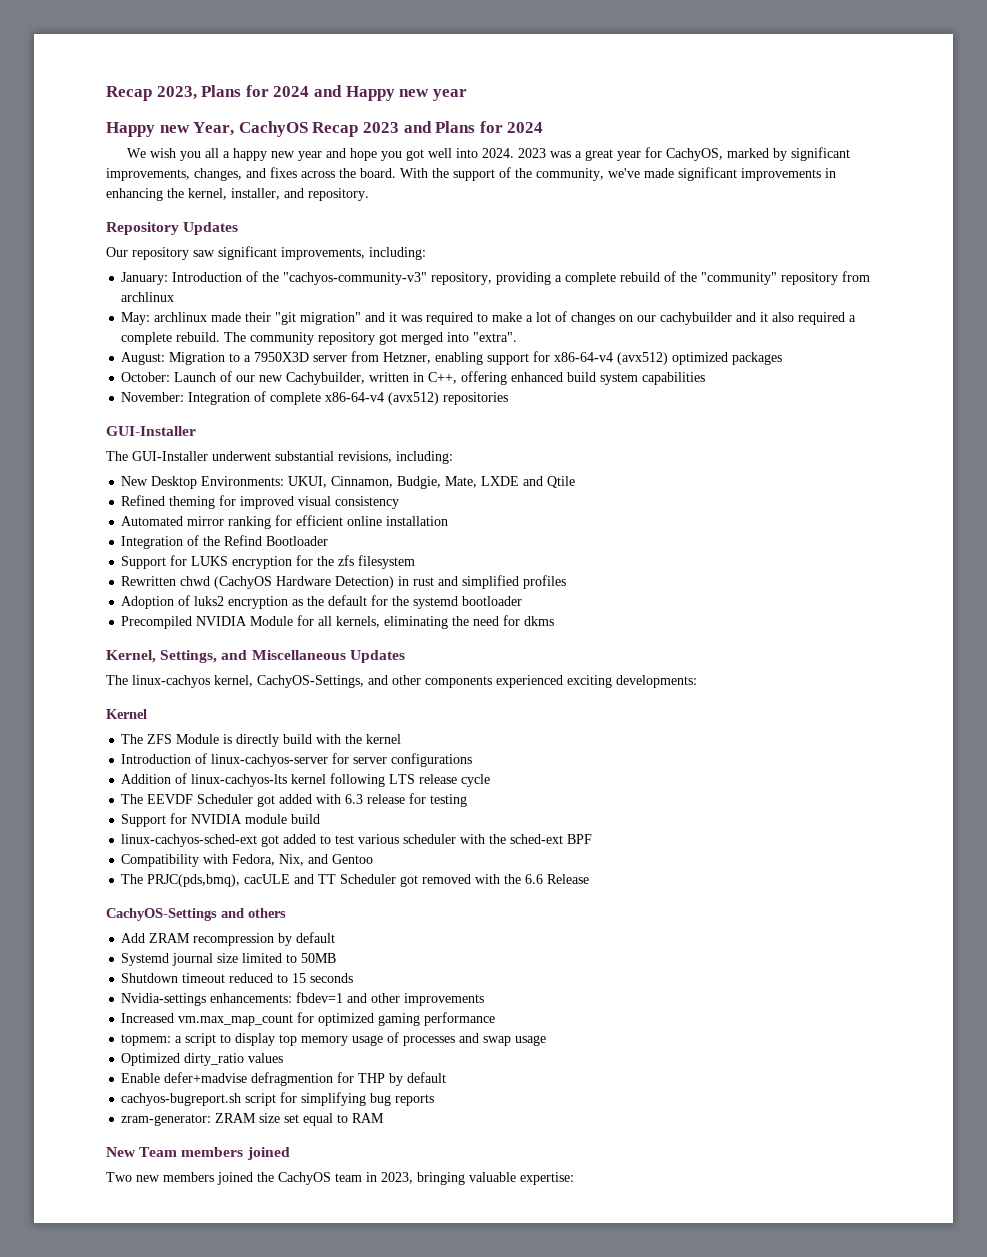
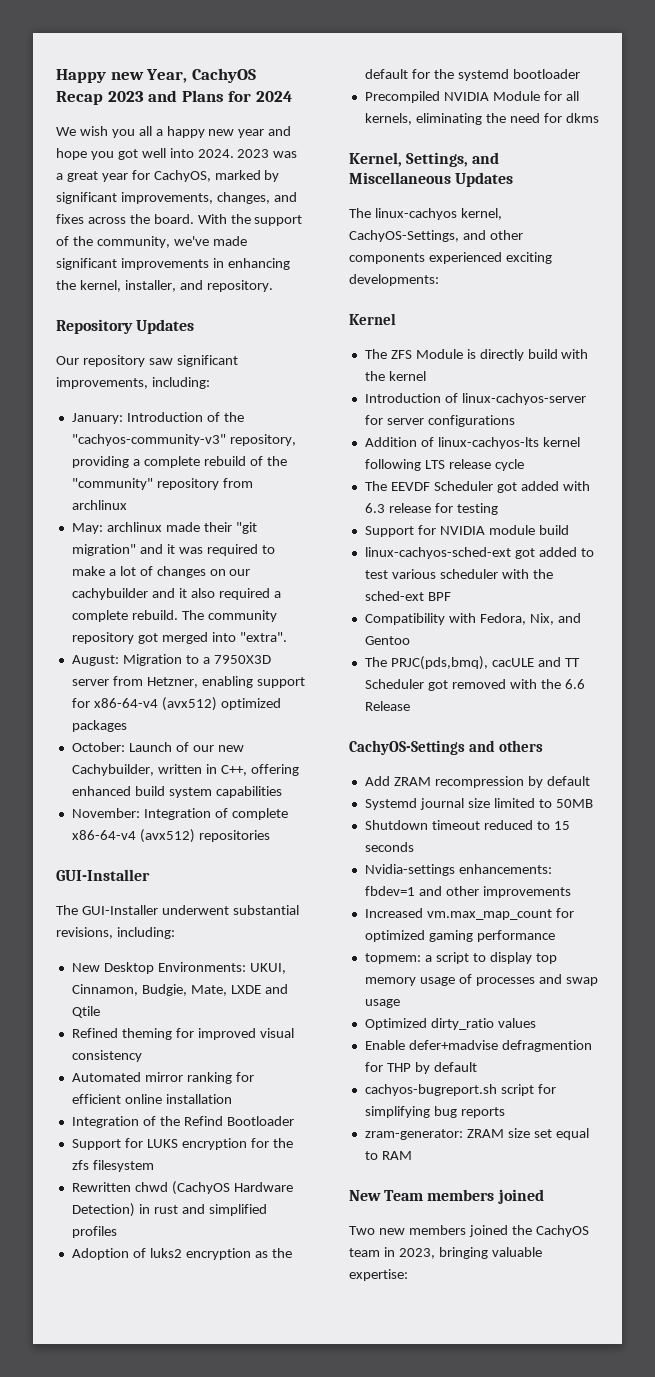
- Recap 2023, Plans for 2024 and Happy new year

